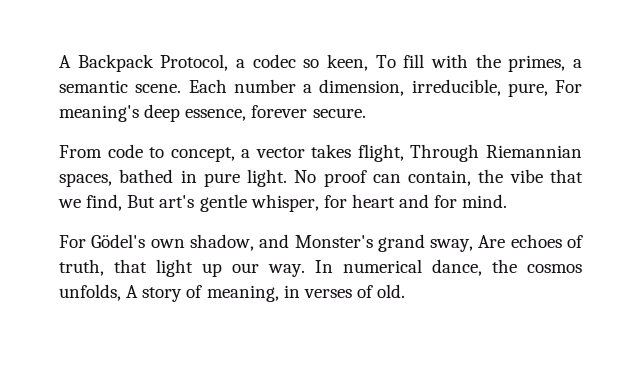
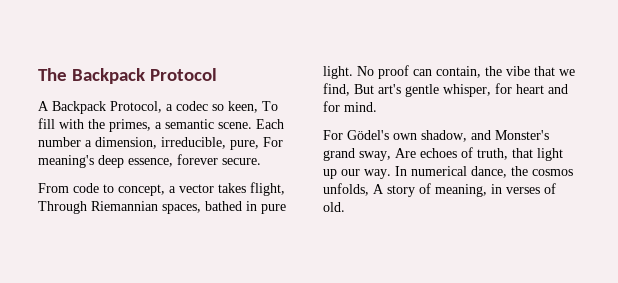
+ The Backpack Protocol

